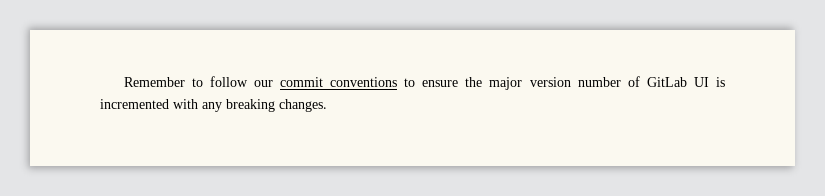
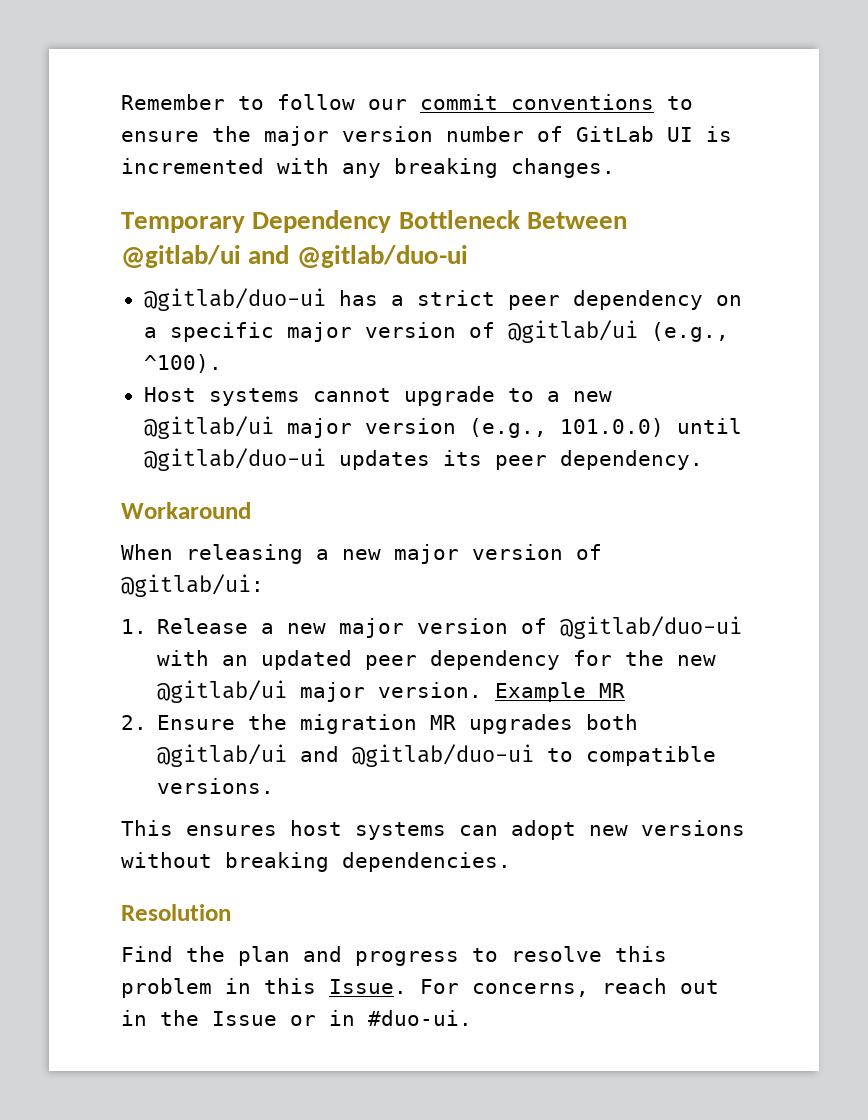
+ Temporary Dependency Bottleneck Between @gitlab/ui and @gitlab/duo-ui
+ @gitlab/duo-ui has a strict peer dependency on a specific major version of @gitlab/ui (e.g., ^100).
+ Host systems cannot upgrade to a new @gitlab/ui major version (e.g., 101.0.0) until @gitlab/duo-ui updates its peer dependency.
+ Workaround
+ When releasing a new major version of @gitlab/ui:
+ 1. Release a new major version of @gitlab/duo-ui with an updated peer dependency for the new @gitlab/ui major version. Example MR
+ 2. Ensure the migration MR upgrades both @gitlab/ui and @gitlab/duo-ui to compatible versions.
+ This ensures host systems can adopt new versions without breaking dependencies.
+ Resolution
+ Find the plan and progress to resolve this problem in this Issue. For concerns, reach out in the Issue or in #duo-ui.

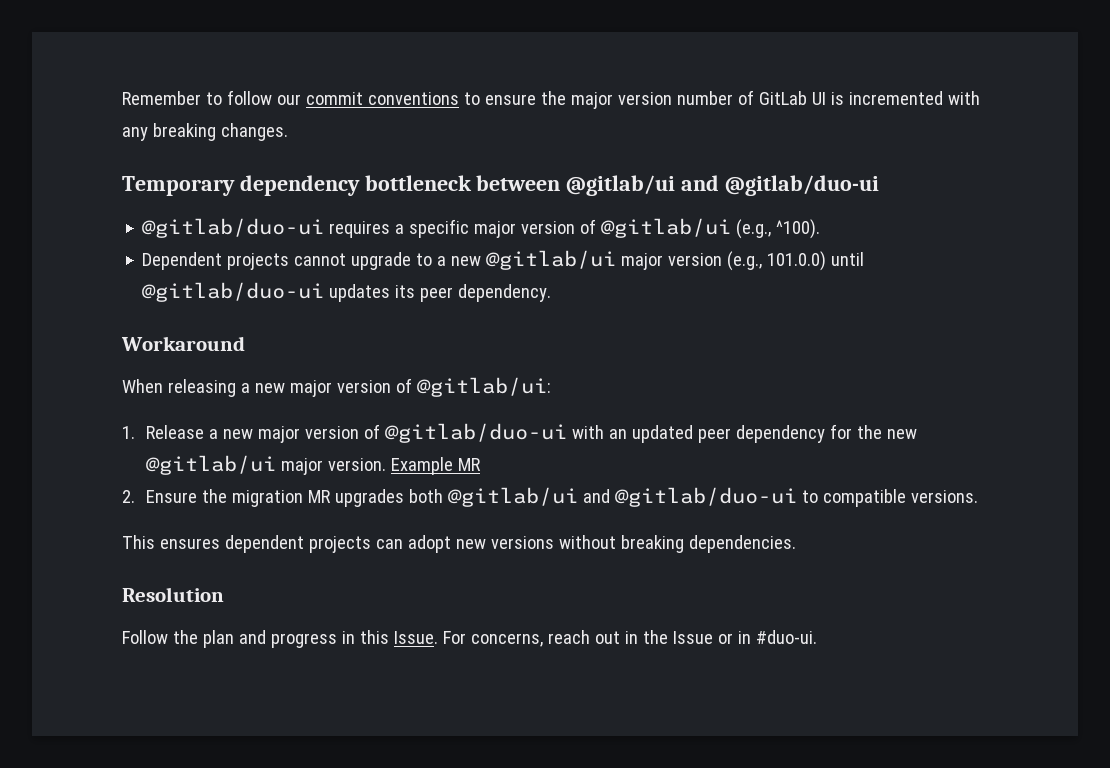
- Temporary Dependency Bottleneck Between @gitlab/ui and @gitlab/duo-ui
+ Temporary dependency bottleneck between @gitlab/ui and @gitlab/duo-ui
- @gitlab/duo-ui has a strict peer dependency on a specific major version of @gitlab/ui (e.g., ^100).
+ @gitlab/duo-ui requires a specific major version of @gitlab/ui (e.g., ^100).
- Host systems cannot upgrade to a new @gitlab/ui major version (e.g., 101.0.0) until @gitlab/duo-ui updates its peer dependency.
+ Dependent projects cannot upgrade to a new @gitlab/ui major version (e.g., 101.0.0) until @gitlab/duo-ui updates its peer dependency.
- This ensures host systems can adopt new versions without breaking dependencies.
+ This ensures dependent projects can adopt new versions without breaking dependencies.
- Find the plan and progress to resolve this problem in this Issue.
+ Follow the plan and progress in this Issue.

